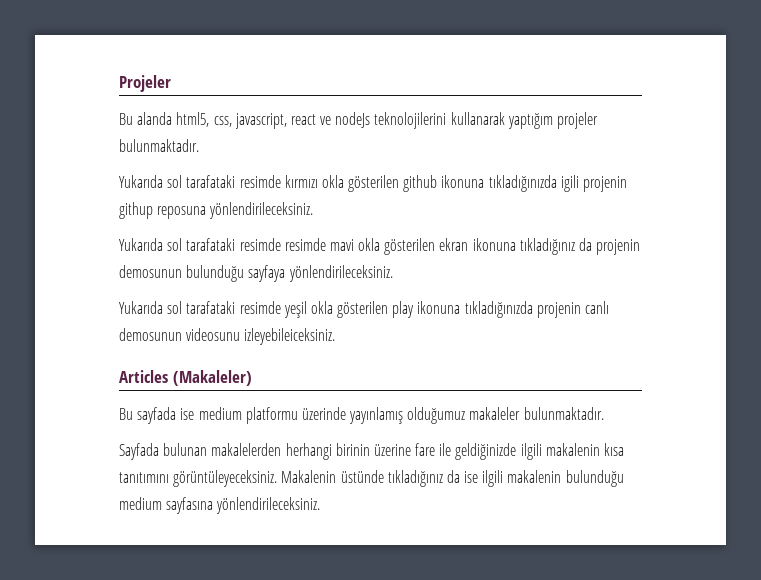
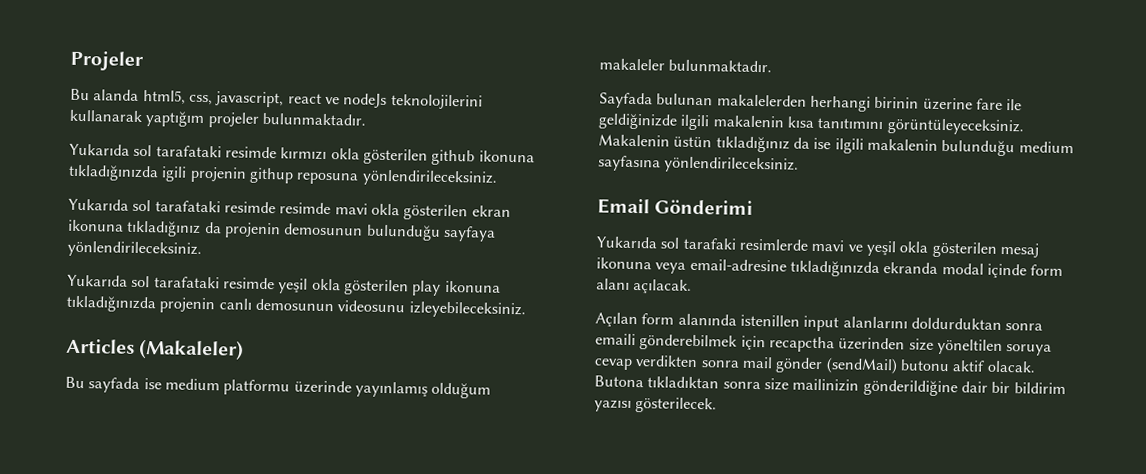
- Yukarıda sol tarafataki resimde yeşil okla gösterilen play ikonuna tıkladığınızda projenin canlı demosunun videosunu izleyebileiceksiniz.
+ Yukarıda sol tarafataki resimde yeşil okla gösterilen play ikonuna tıkladığınızda projenin canlı demosunun videosunu izleyebileceksiniz.
- Bu sayfada ise medium platformu üzerinde yayınlamış olduğumuz makaleler bulunmaktadır.
+ Bu sayfada ise medium platformu üzerinde yayınlamış olduğum makaleler bulunmaktadır.
- Makalenin üstünde tıkladığınız da ise ilgili makalenin bulunduğu medium sayfasına yönlendirileceksiniz.
+ Makalenin üstün tıkladığınız da ise ilgili makalenin bulunduğu medium sayfasına yönlendirileceksiniz.
+ Email Gönderimi
+ Yukarıda sol tarafaki resimlerde mavi ve yeşil okla gösterilen mesaj ikonuna veya email-adresine tıkladığınızda ekranda modal içinde form alanı açılacak.
+ Açılan form alanında istenillen input alanlarını doldurduktan sonra emaili gönderebilmek için recapctha üzerinden size yöneltilen soruya cevap verdikten sonra mail gönder (sendMail) butonu aktif olacak. Butona tıkladıktan sonra size mailinizin gönderildiğine dair bir bildirim yazısı gösterilecek.

